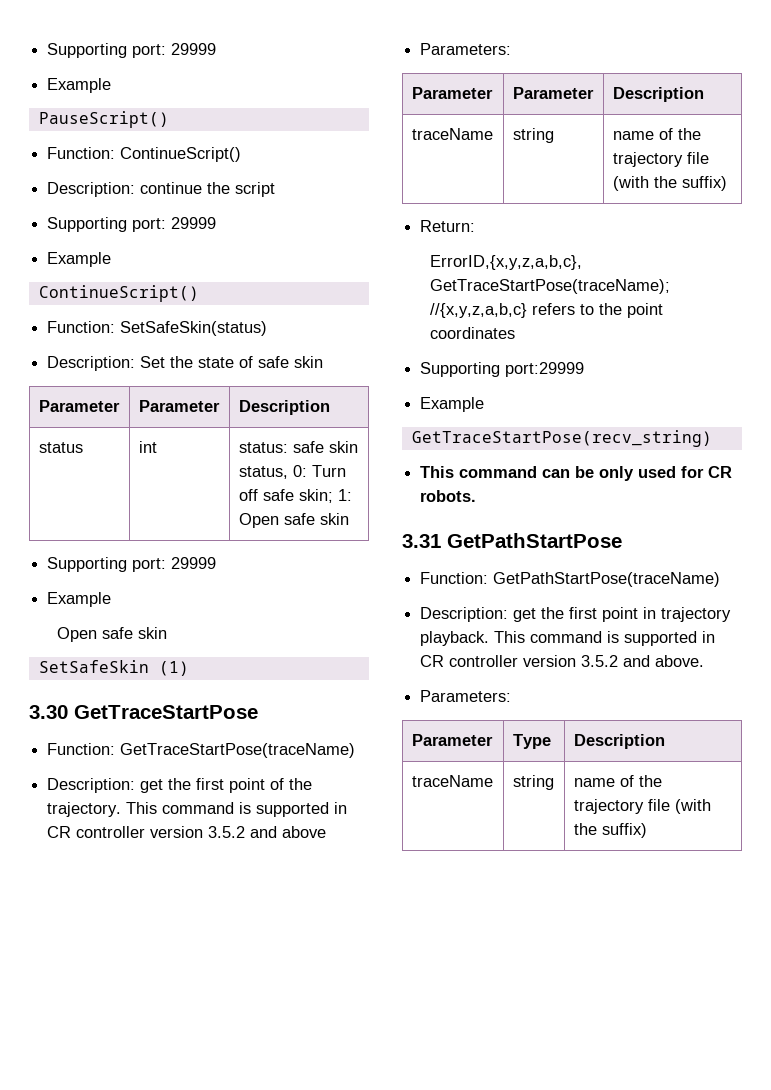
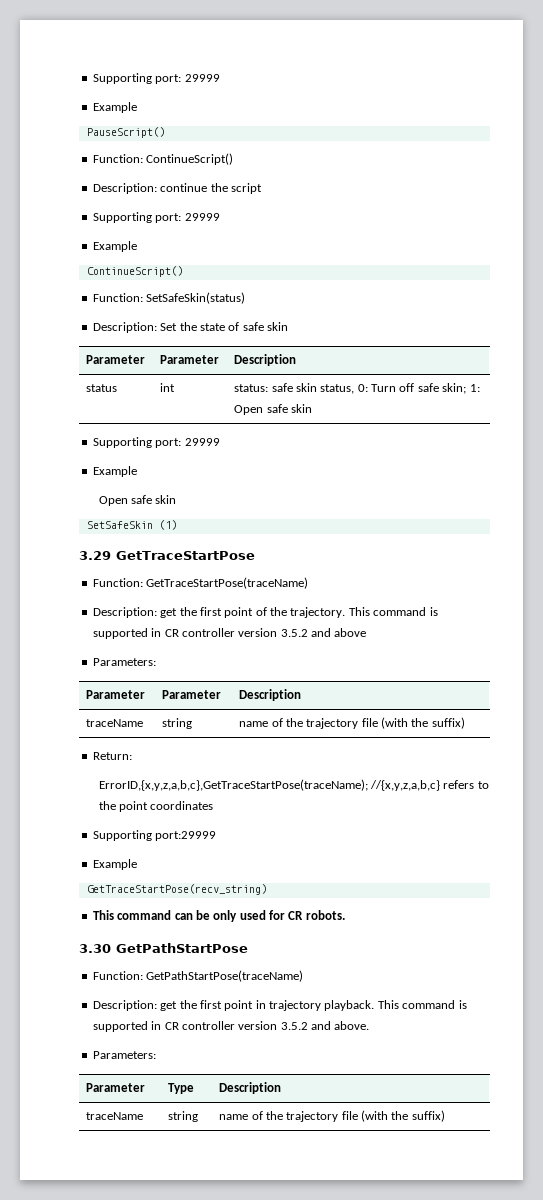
- 3.30 GetTraceStartPose
+ 3.29 GetTraceStartPose
- 3.31 GetPathStartPose
+ 3.30 GetPathStartPose

